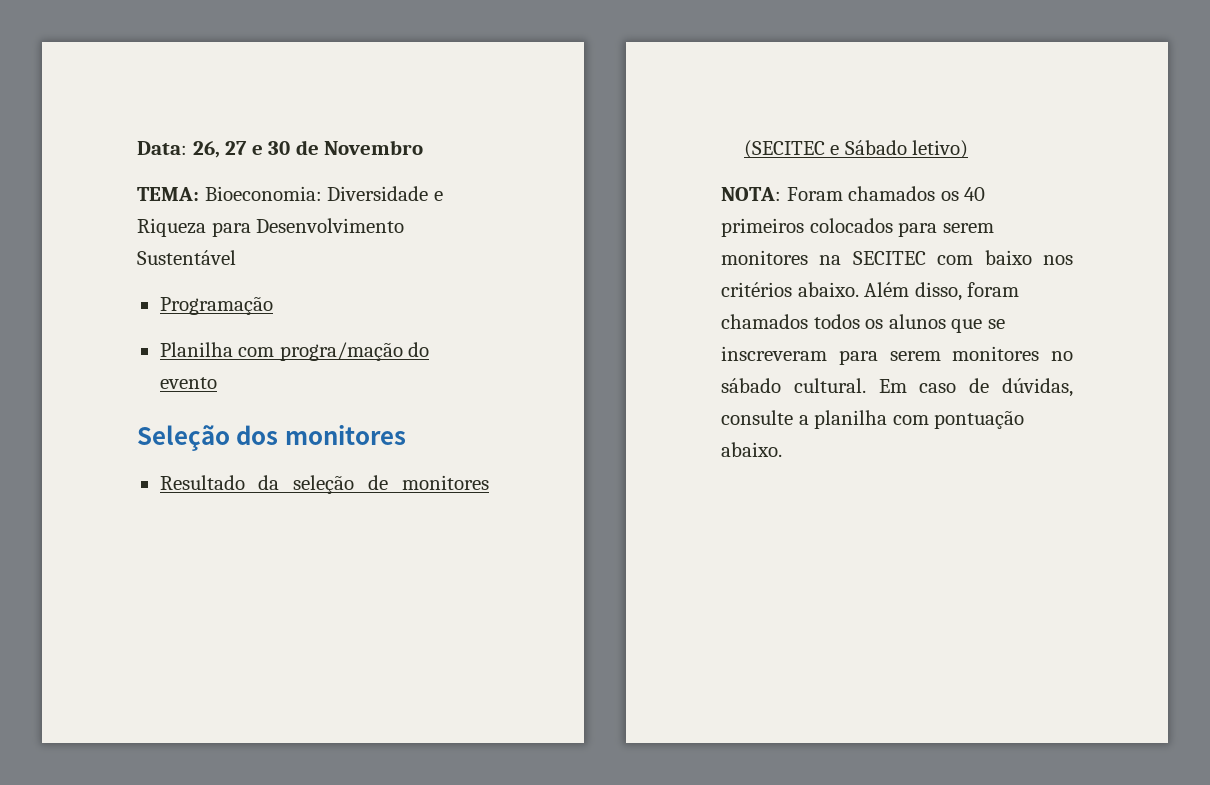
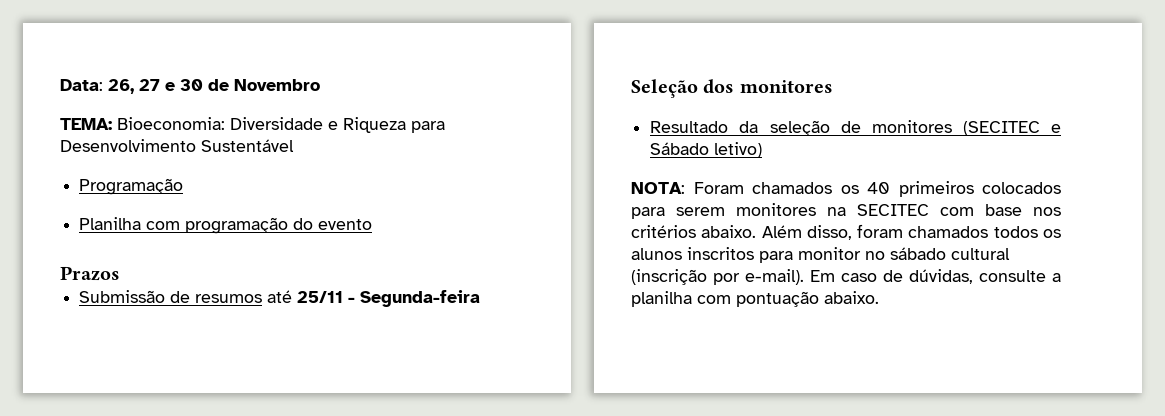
- Planilha com progra/mação do evento
+ Planilha com programação do evento
+ Prazos
+ Submissão de resumos até 25/11 - Segunda-feira
- NOTA: Foram chamados os 40 primeiros colocados para serem monitores na SECITEC com baixo nos critérios abaixo.
+ NOTA: Foram chamados os 40 primeiros colocados para serem monitores na SECITEC com base nos critérios abaixo.
- Além disso, foram chamados todos os alunos que se inscreveram para serem monitores no sábado cultural.
+ Além disso, foram chamados todos os alunos inscritos para monitor no sábado cultural (inscrição por e-mail).

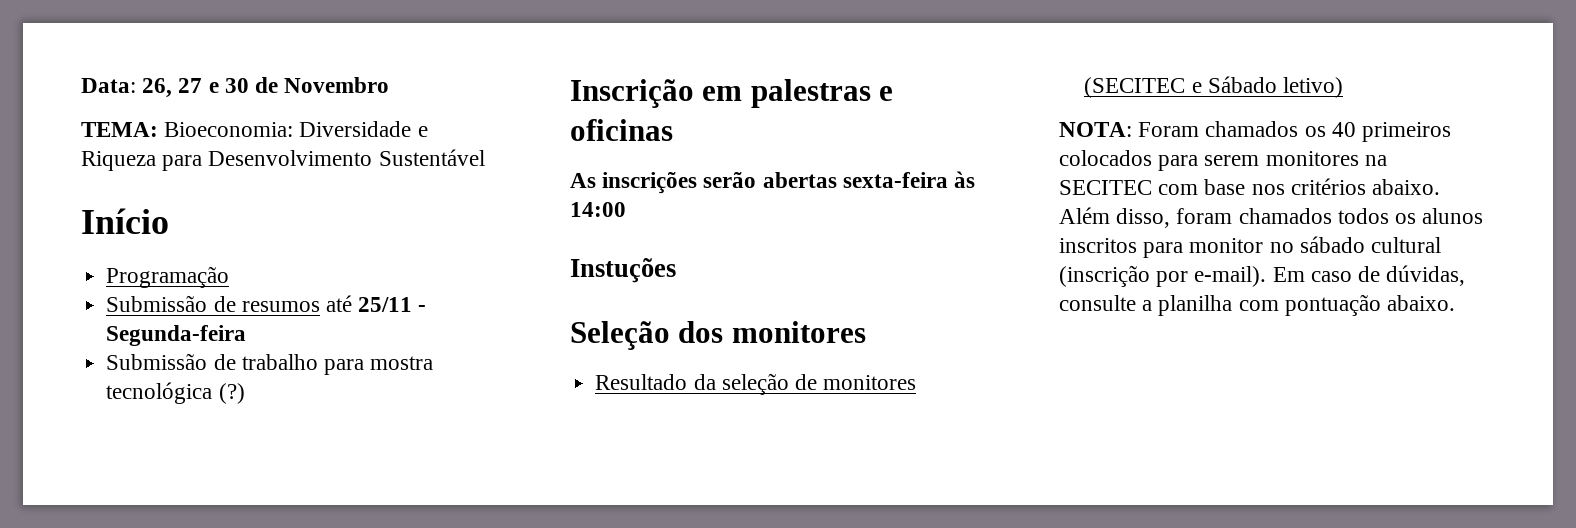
+ Início
- Planilha com programação do evento
- Prazos
+ Submissão de trabalho para mostra tecnológica (?)
+ Inscrição em palestras e oficinas
+ As inscrições serão abertas sexta-feira às 14:00
+ Instuções

